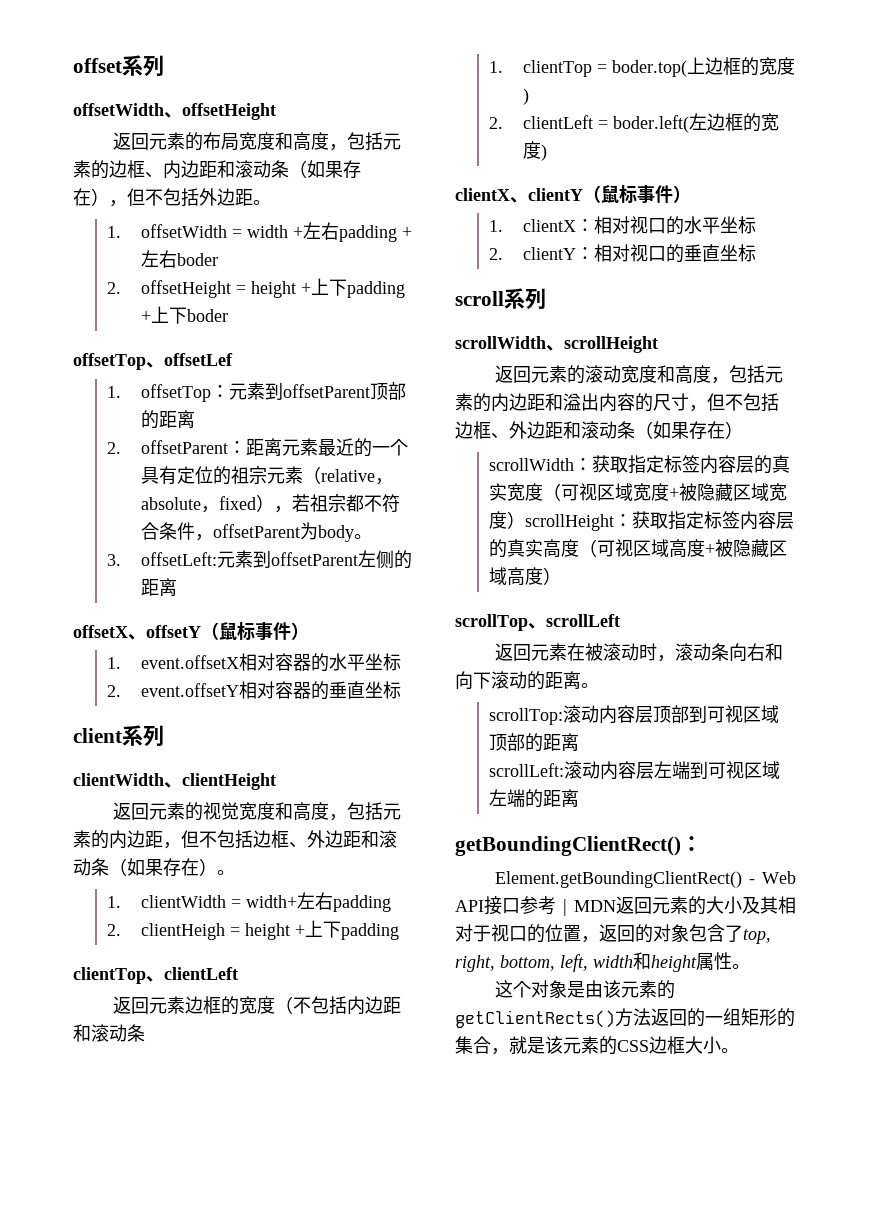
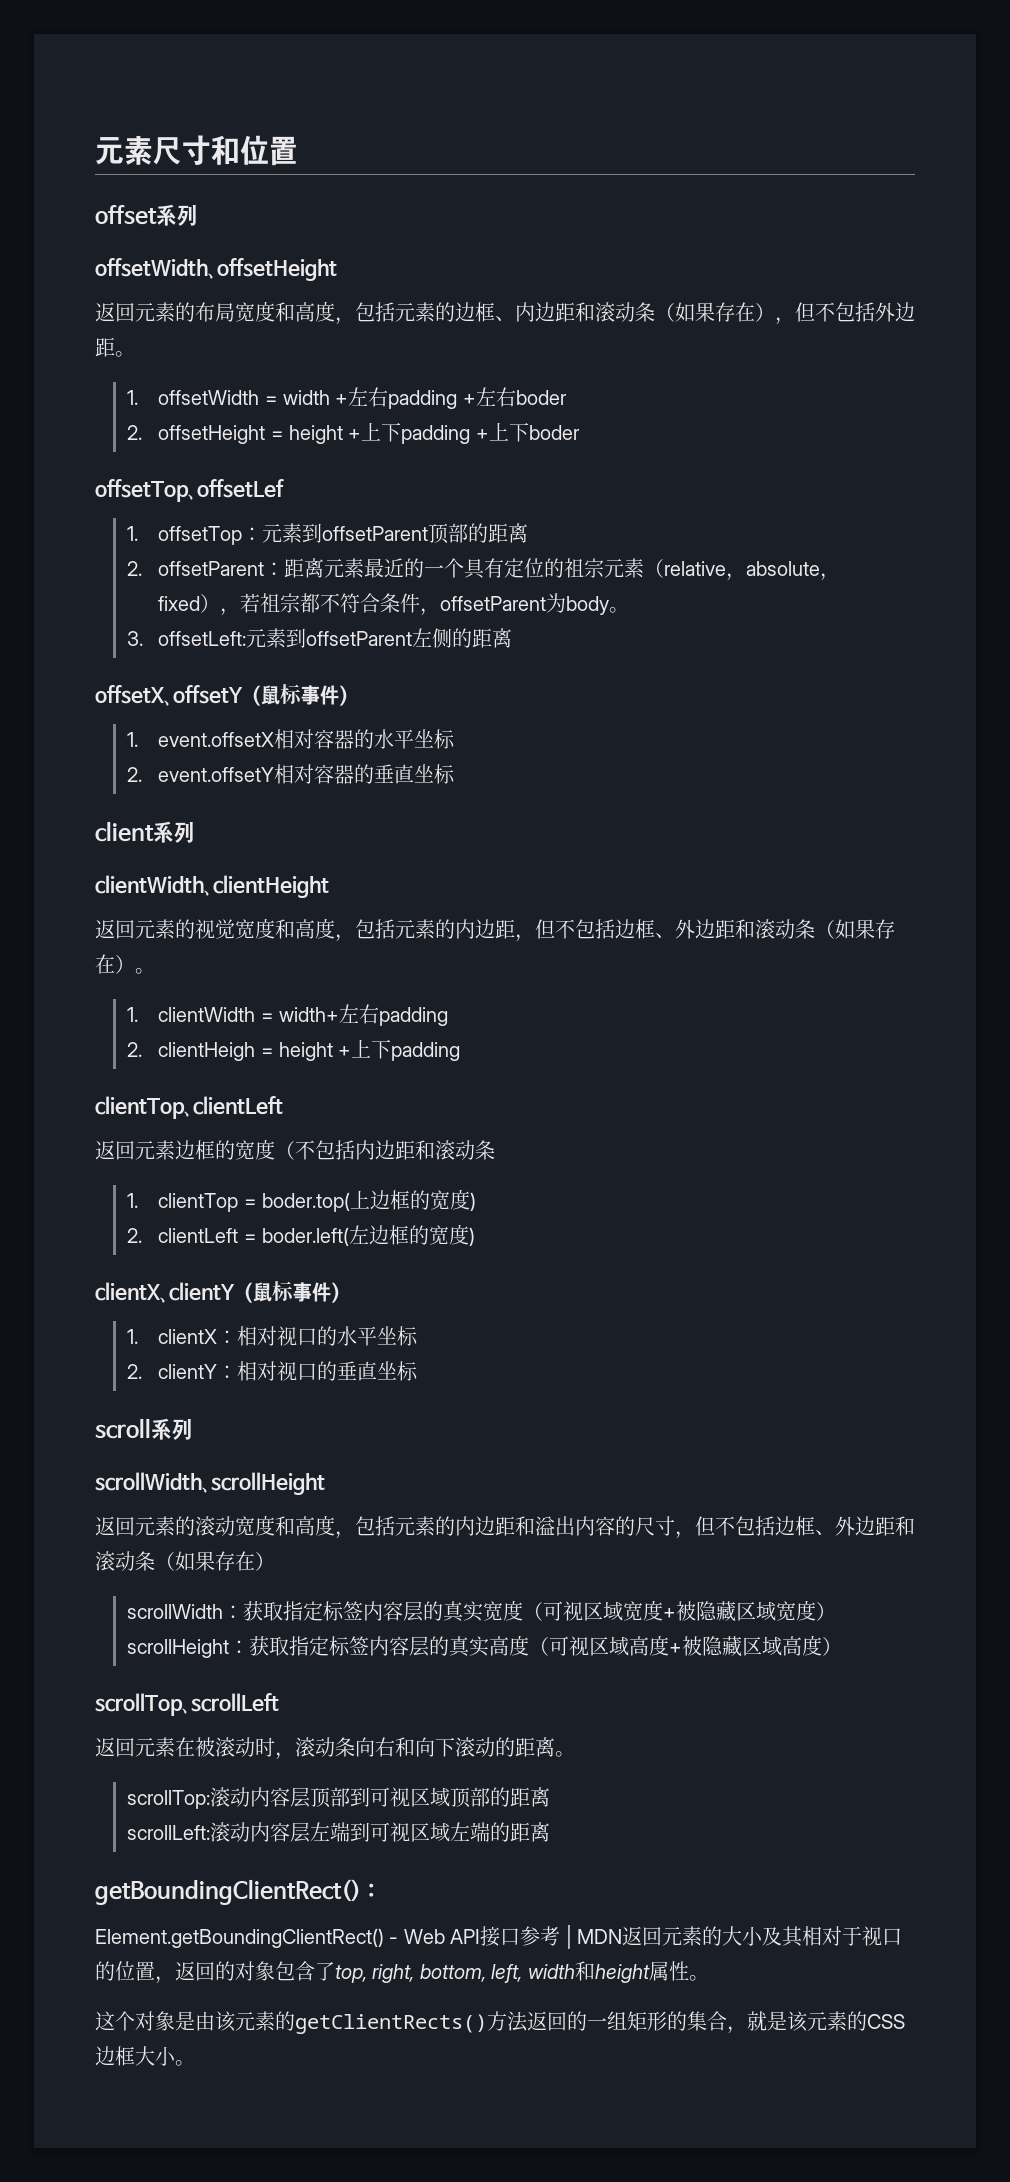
+ 元素尺寸和位置

